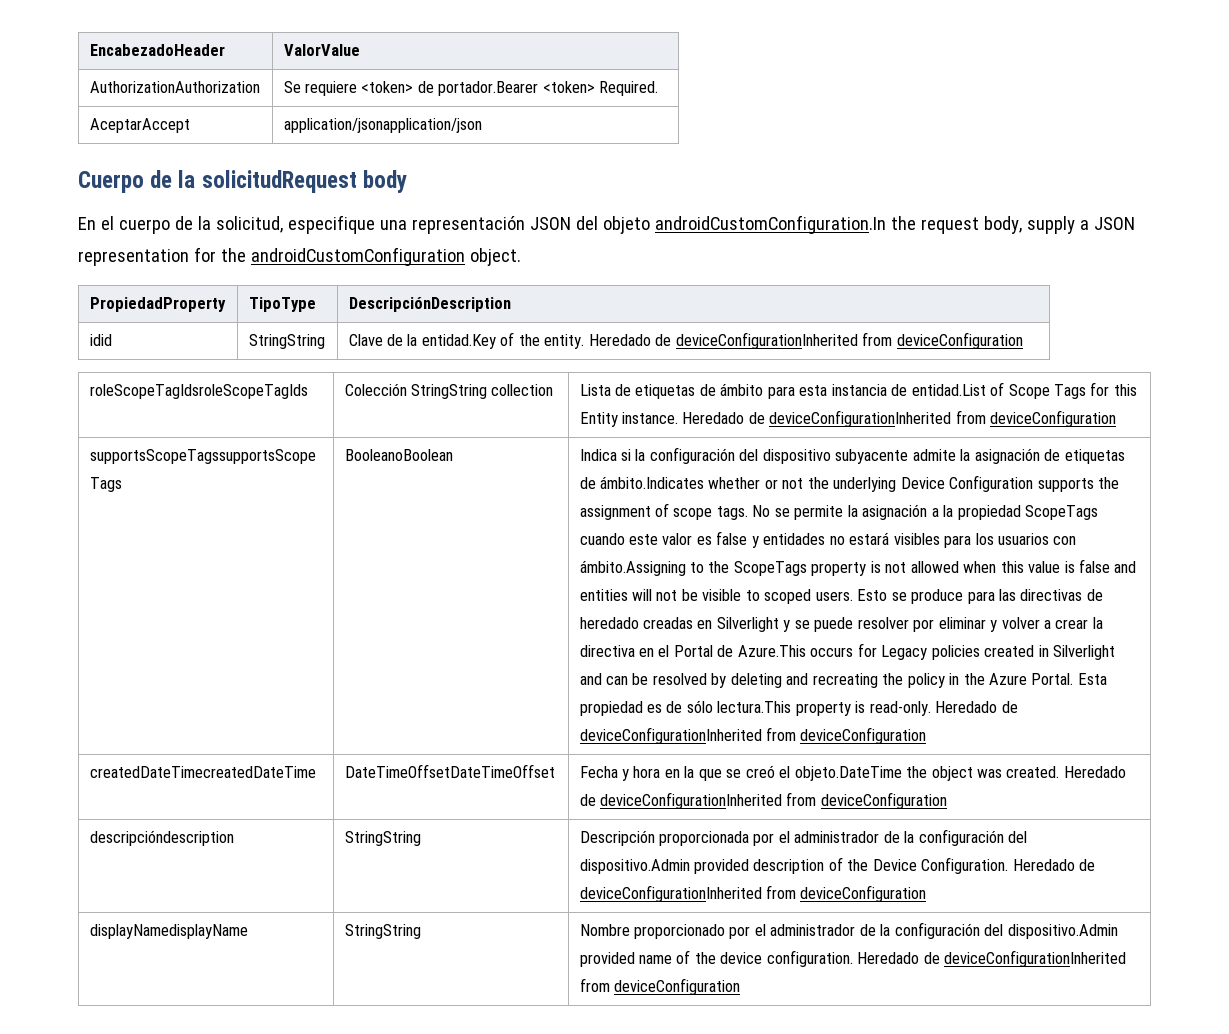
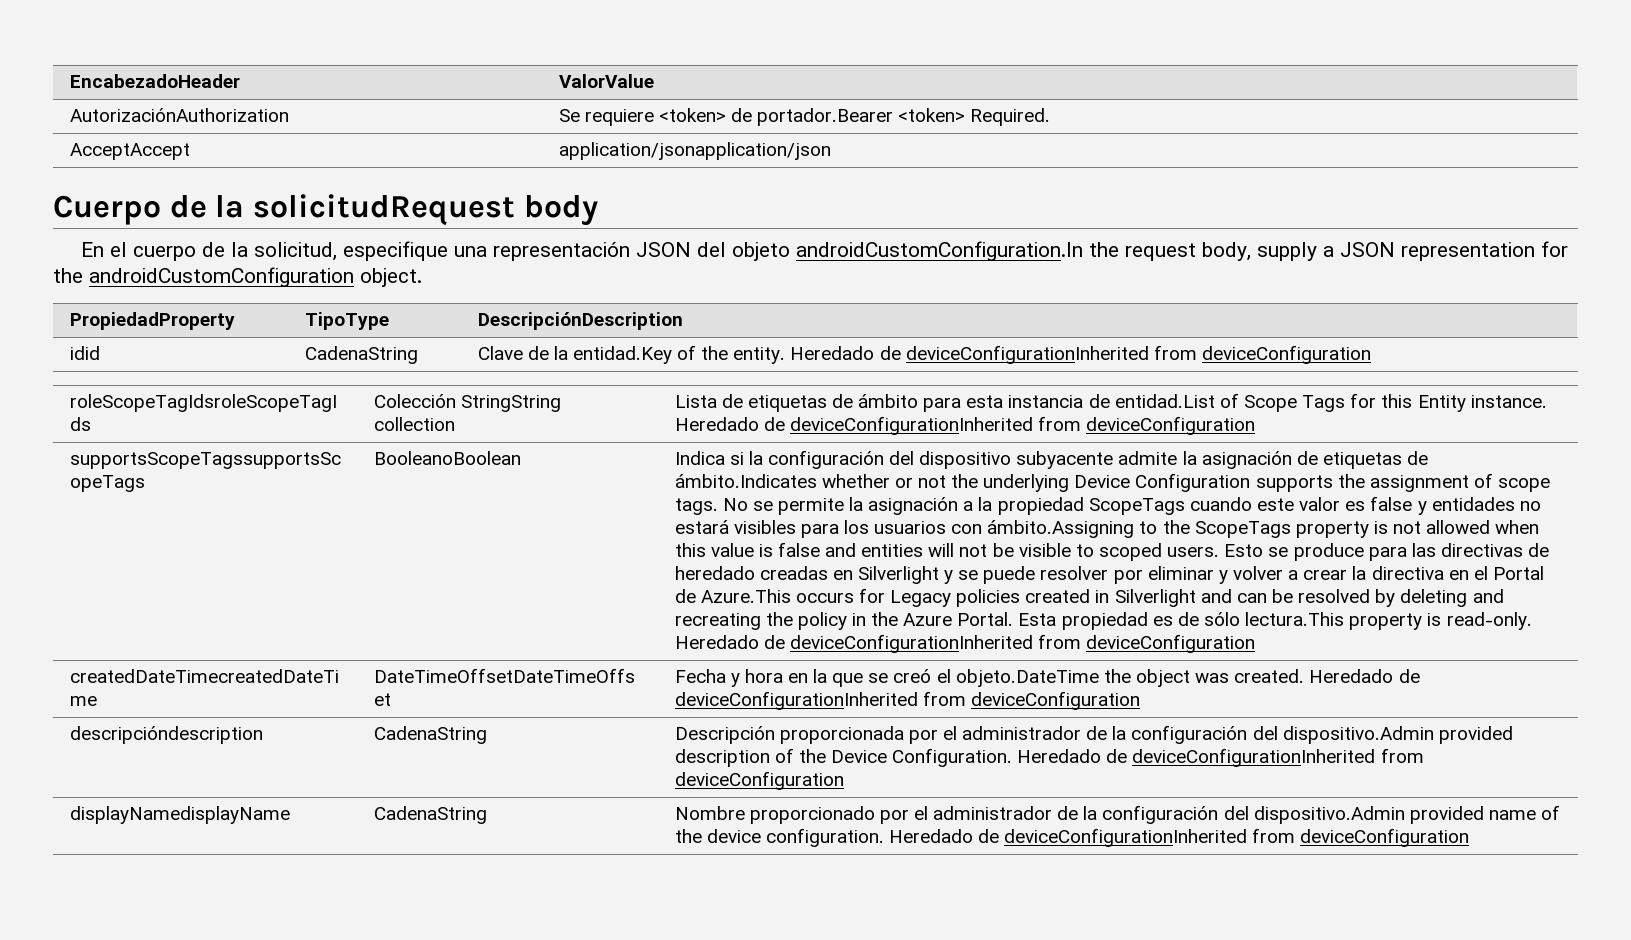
- AuthorizationAuthorization | Se requiere <token> de portador.Bearer <token> Required.
+ AutorizaciónAuthorization | Se requiere <token> de portador.Bearer <token> Required.
- AceptarAccept | application/jsonapplication/json
+ AcceptAccept | application/jsonapplication/json
- idid | StringString | Clave de la entidad.Key of the entity. Heredado de deviceConfigurationInherited from deviceConfiguration
+ idid | CadenaString | Clave de la entidad.Key of the entity. Heredado de deviceConfigurationInherited from deviceConfiguration
- descripcióndescription | StringString | Descripción proporcionada por el administrador de la configuración del dispositivo.Admin provided description of the Device Configuration. Heredado de deviceConfigurationInherited from deviceConfiguration
+ descripcióndescription | CadenaString | Descripción proporcionada por el administrador de la configuración del dispositivo.Admin provided description of the Device Configuration. Heredado de deviceConfigurationInherited from deviceConfiguration
- displayNamedisplayName | StringString | Nombre proporcionado por el administrador de la configuración del dispositivo.Admin provided name of the device configuration. Heredado de deviceConfigurationInherited from deviceConfiguration
+ displayNamedisplayName | CadenaString | Nombre proporcionado por el administrador de la configuración del dispositivo.Admin provided name of the device configuration. Heredado de deviceConfigurationInherited from deviceConfiguration

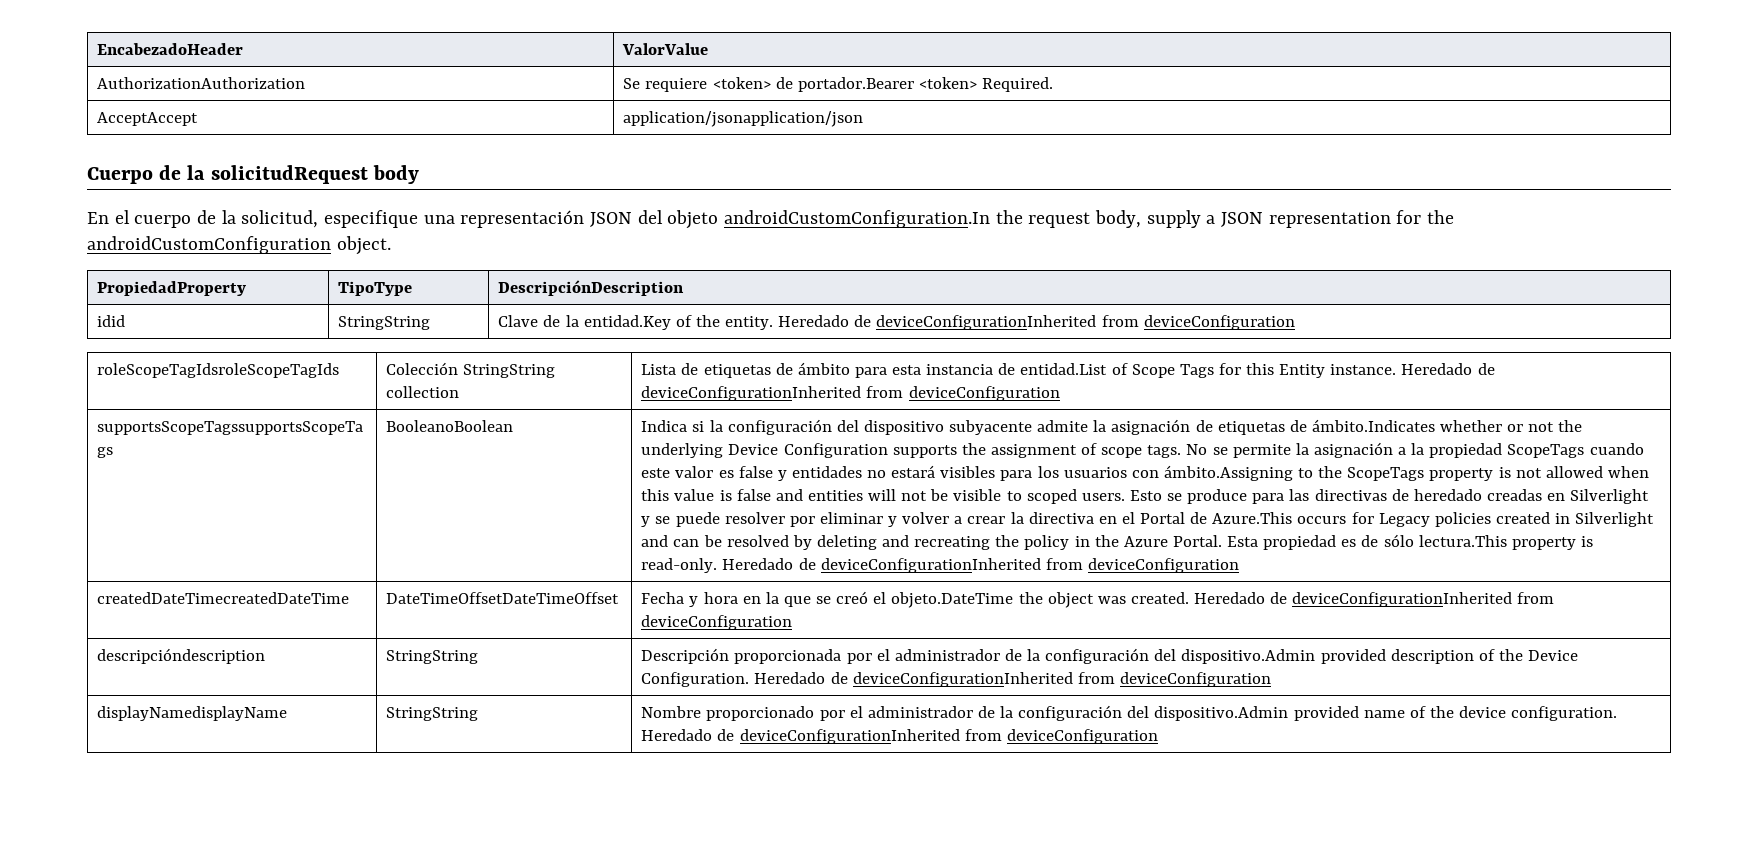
- AutorizaciónAuthorization | Se requiere <token> de portador.Bearer <token> Required.
+ AuthorizationAuthorization | Se requiere <token> de portador.Bearer <token> Required.
- idid | CadenaString | Clave de la entidad.Key of the entity. Heredado de deviceConfigurationInherited from deviceConfiguration
+ idid | StringString | Clave de la entidad.Key of the entity. Heredado de deviceConfigurationInherited from deviceConfiguration
- descripcióndescription | CadenaString | Descripción proporcionada por el administrador de la configuración del dispositivo.Admin provided description of the Device Configuration. Heredado de deviceConfigurationInherited from deviceConfiguration
+ descripcióndescription | StringString | Descripción proporcionada por el administrador de la configuración del dispositivo.Admin provided description of the Device Configuration. Heredado de deviceConfigurationInherited from deviceConfiguration
- displayNamedisplayName | CadenaString | Nombre proporcionado por el administrador de la configuración del dispositivo.Admin provided name of the device configuration. Heredado de deviceConfigurationInherited from deviceConfiguration
+ displayNamedisplayName | StringString | Nombre proporcionado por el administrador de la configuración del dispositivo.Admin provided name of the device configuration. Heredado de deviceConfigurationInherited from deviceConfiguration

